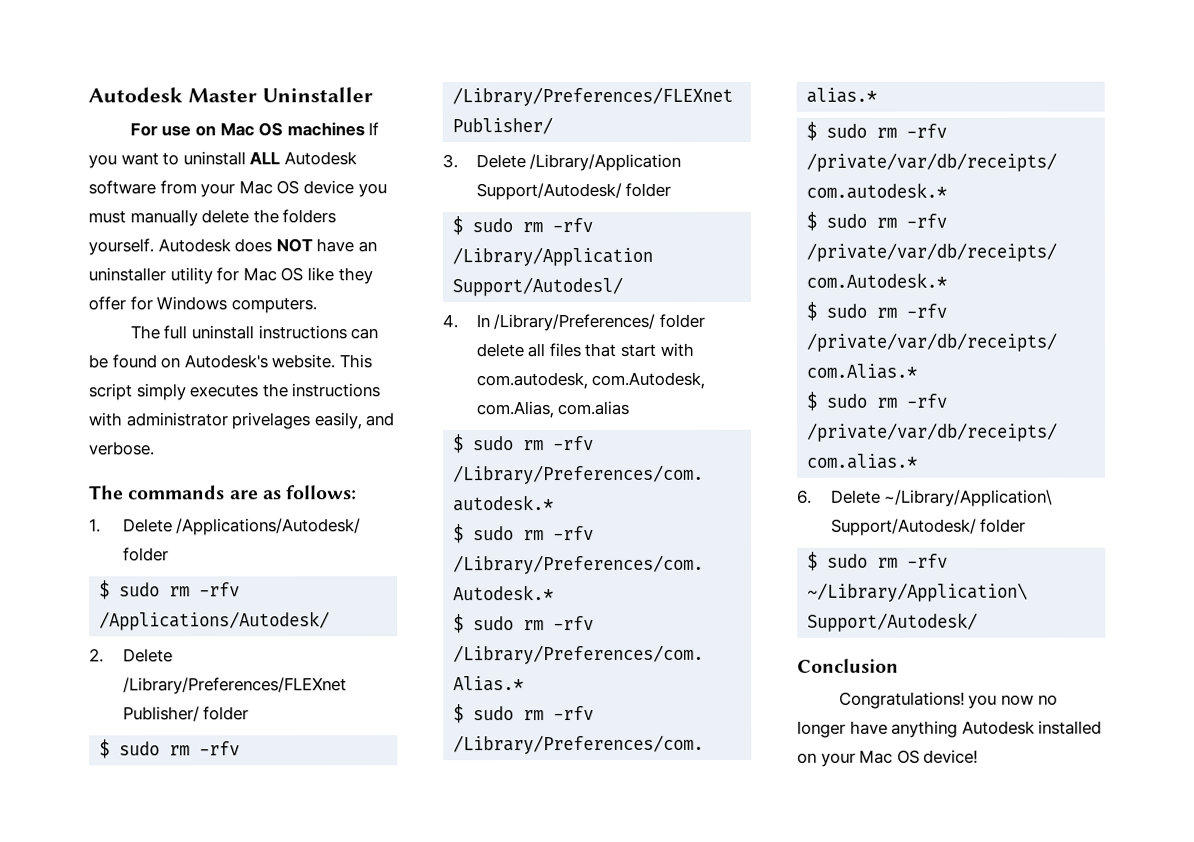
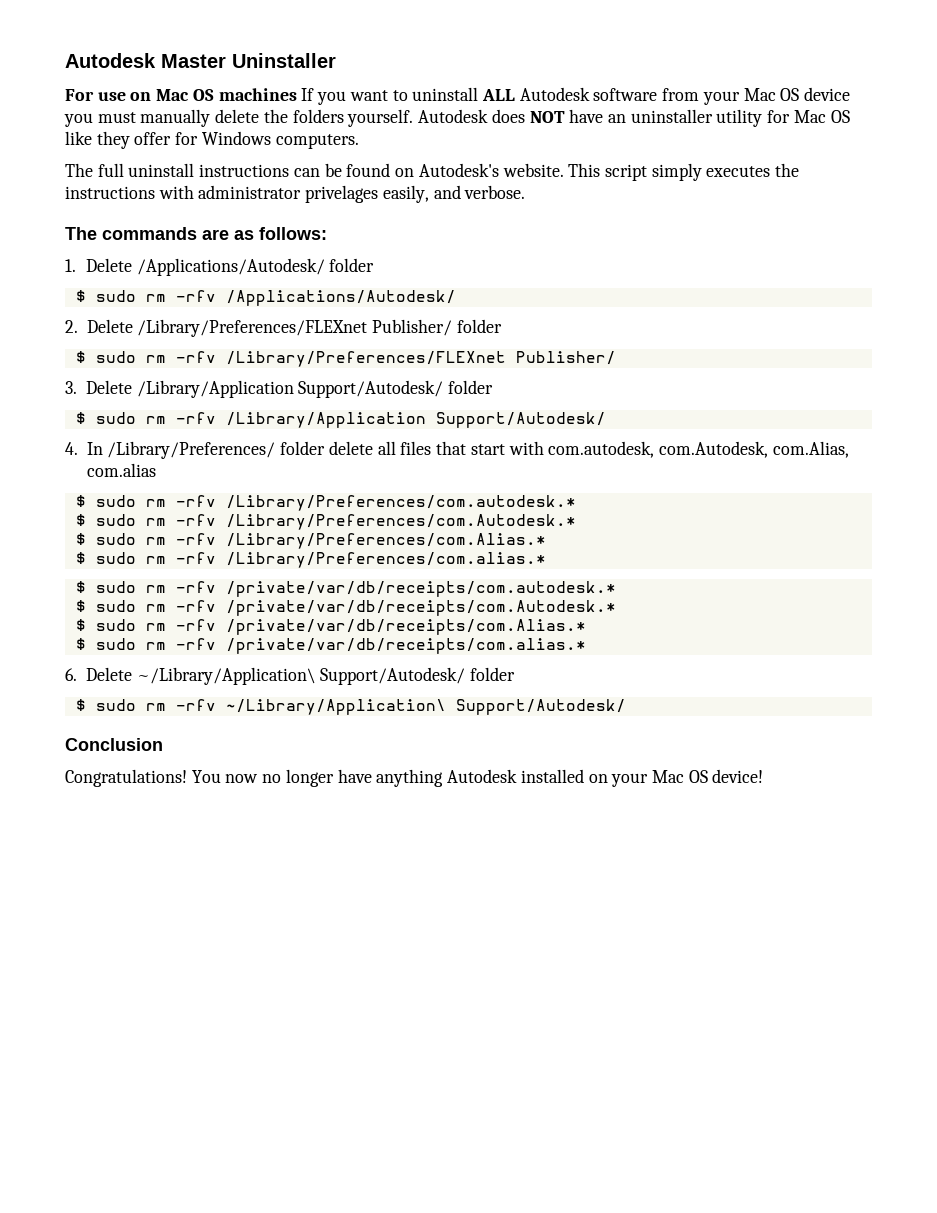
- $ sudo rm -rfv /Library/Application Support/Autodesl/
+ $ sudo rm -rfv /Library/Application Support/Autodesk/
- Congratulations! you now no longer have anything Autodesk installed on your Mac OS device!
+ Congratulations! You now no longer have anything Autodesk installed on your Mac OS device!

